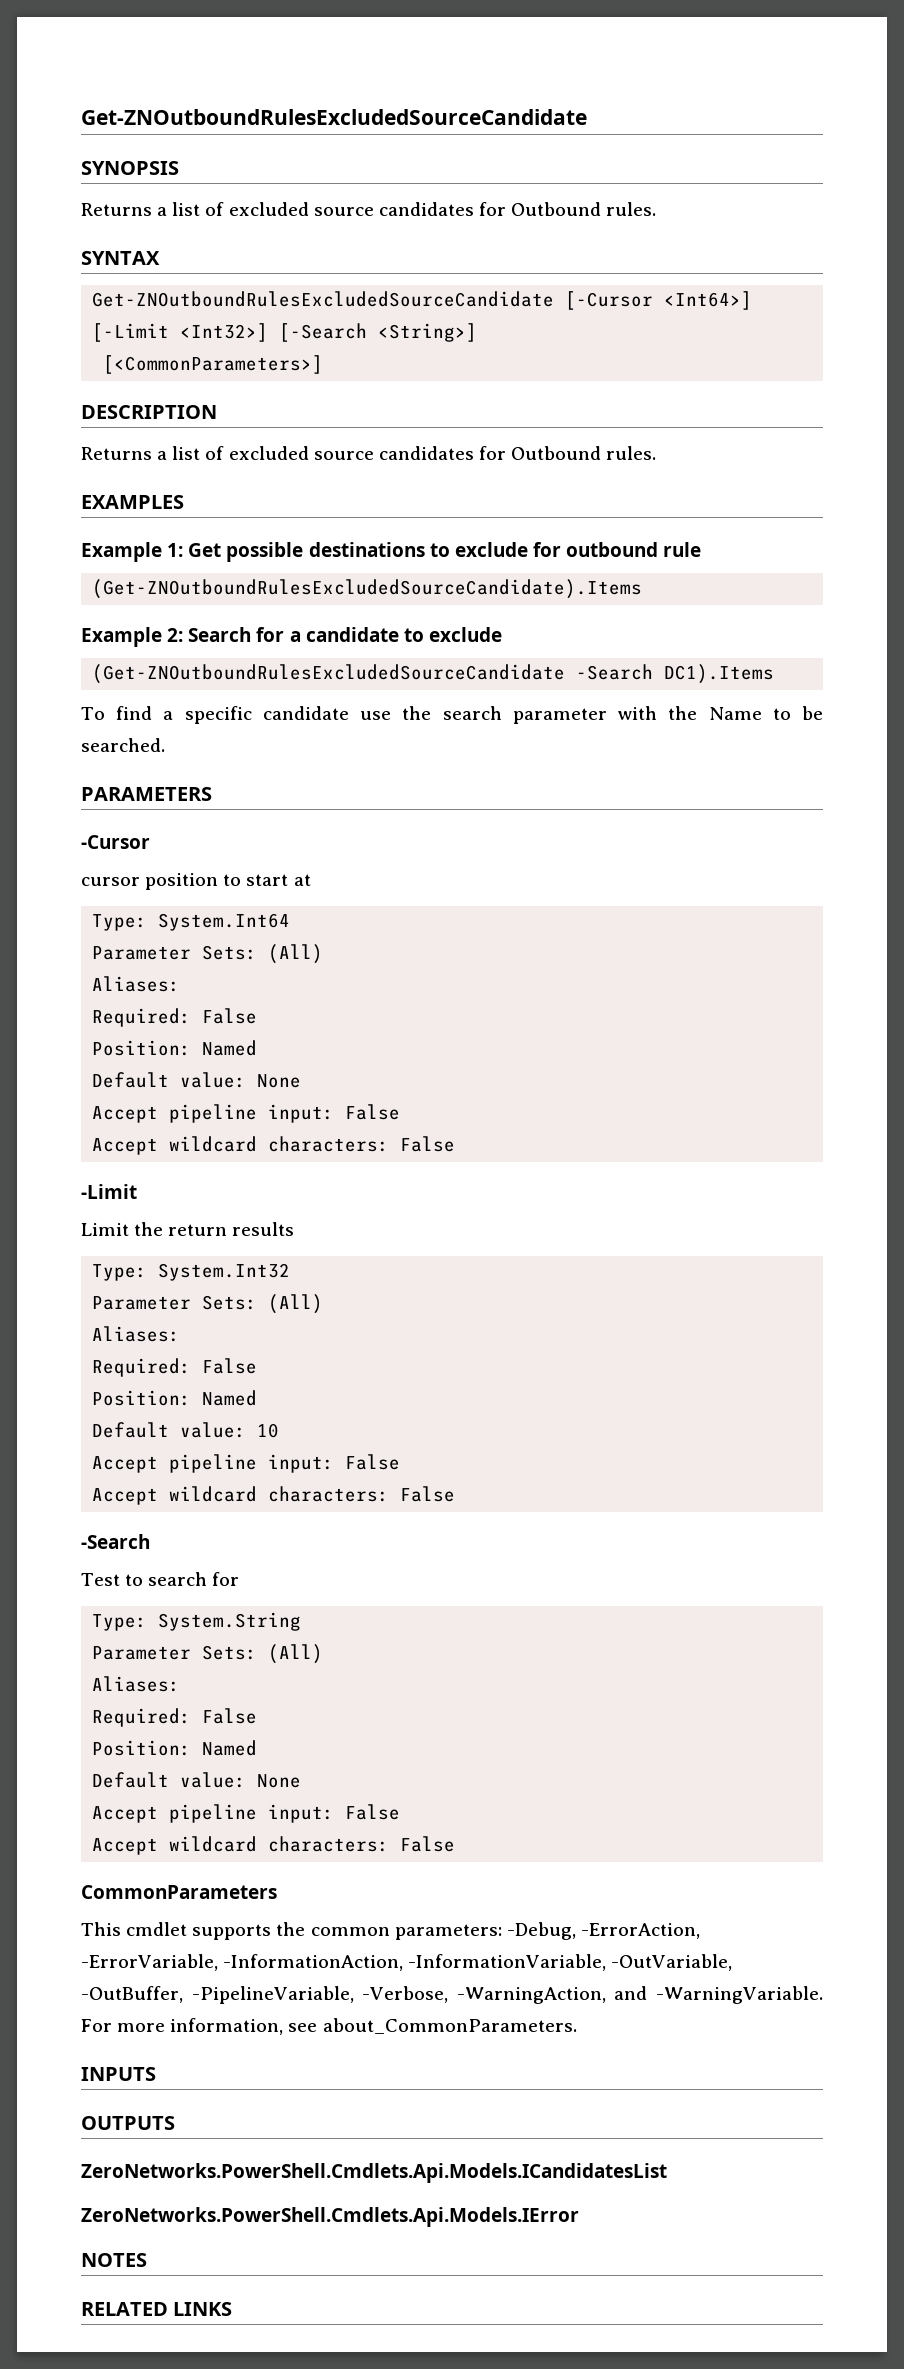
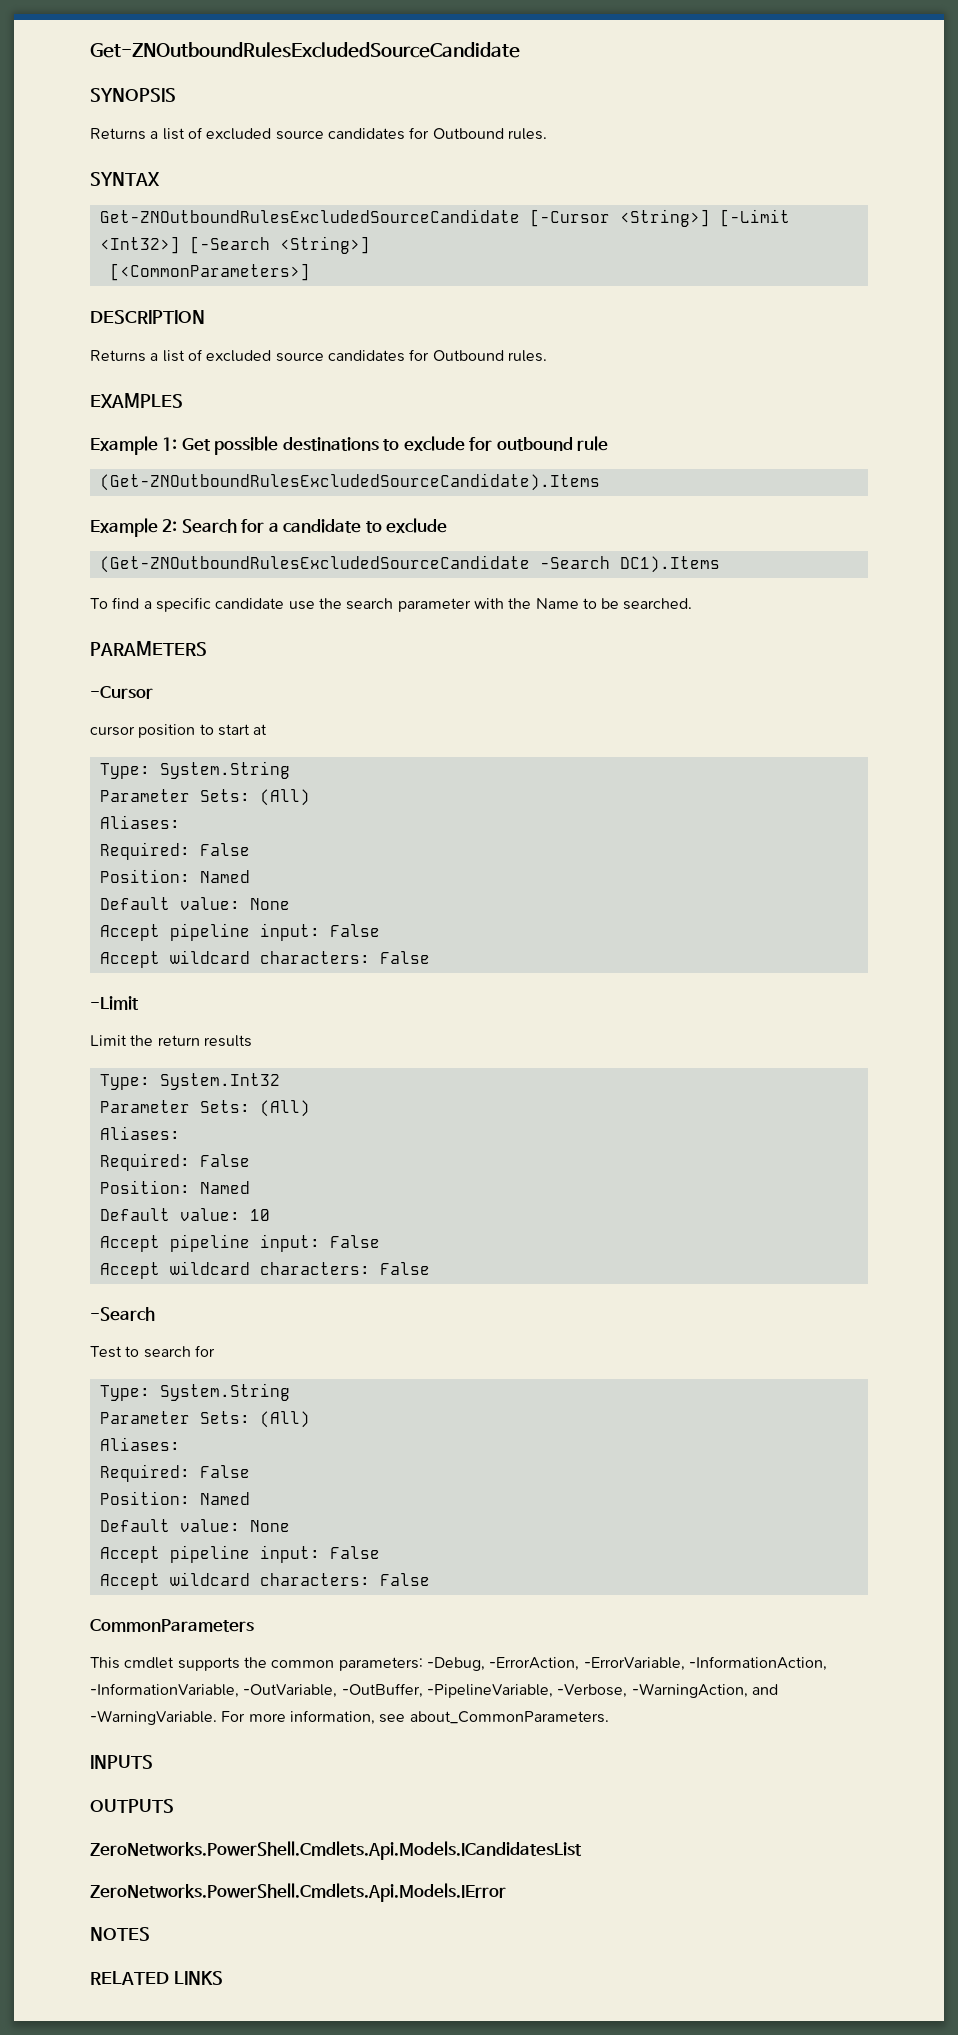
- Get-ZNOutboundRulesExcludedSourceCandidate [-Cursor <Int64>] [-Limit <Int32>] [-Search <String>]
+ Get-ZNOutboundRulesExcludedSourceCandidate [-Cursor <String>] [-Limit <Int32>] [-Search <String>]
  cursor position to start at
- Type: System.Int64
+ Type: System.String

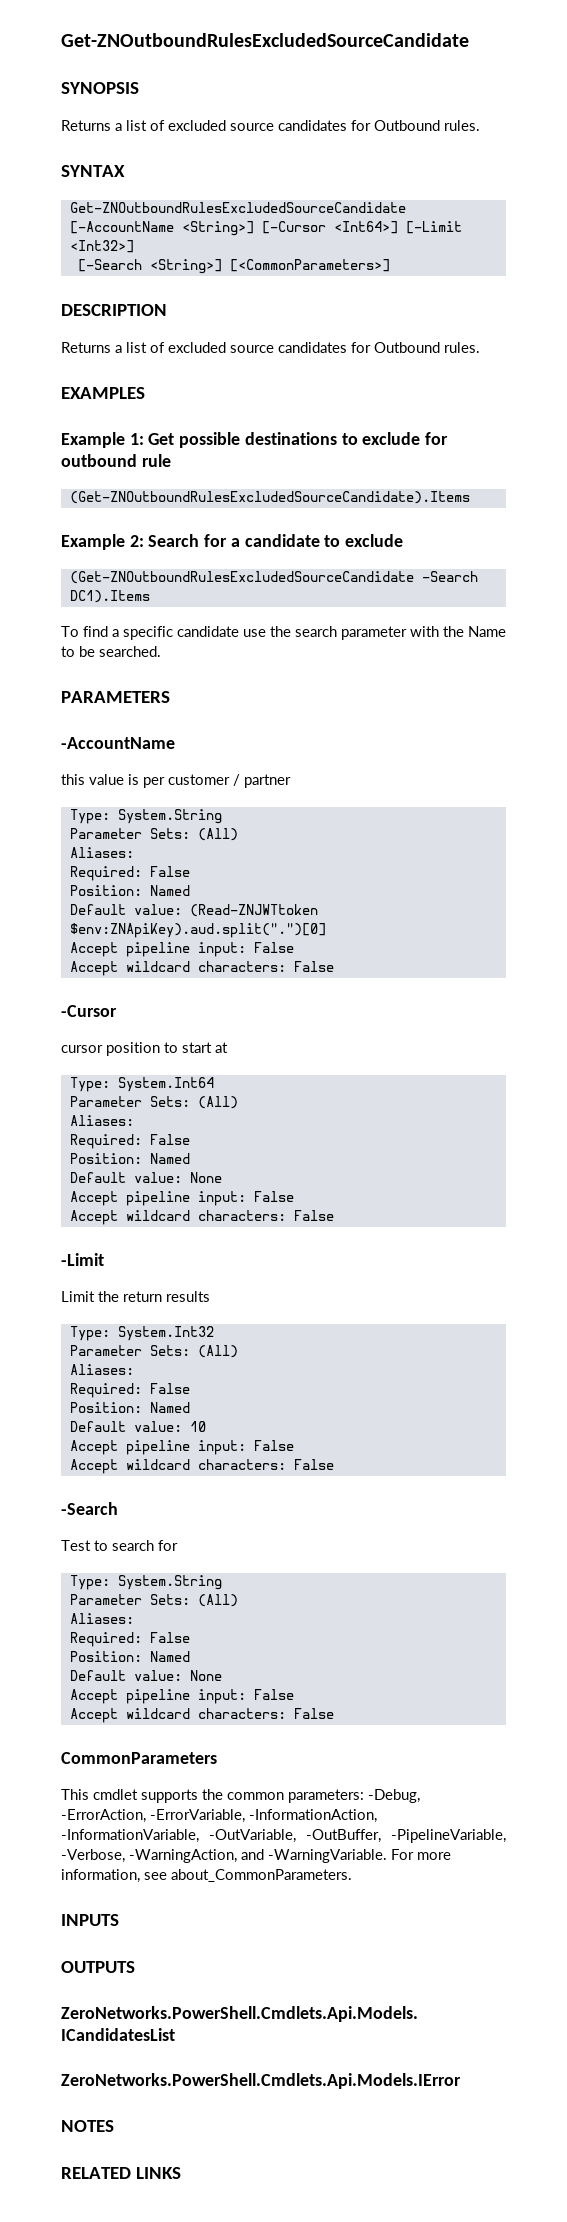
- Get-ZNOutboundRulesExcludedSourceCandidate [-Cursor <String>] [-Limit <Int32>] [-Search <String>]
- [<CommonParameters>]
+ Get-ZNOutboundRulesExcludedSourceCandidate [-AccountName <String>] [-Cursor <Int64>] [-Limit <Int32>]
+ [-Search <String>] [<CommonParameters>]
+ -AccountName
+ this value is per customer / partner
+ Type: System.String
+ Parameter Sets: (All)
+ Aliases:
+ Required: False
+ Position: Named
+ Default value: (Read-ZNJWTtoken $env:ZNApiKey).aud.split(".")[0]
+ Accept pipeline input: False
+ Accept wildcard characters: False
  cursor position to start at
- Type: System.String
+ Type: System.Int64

